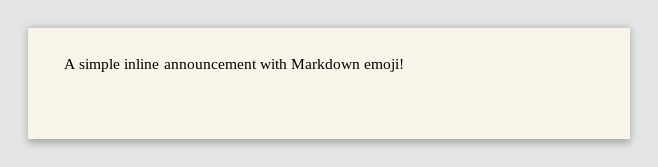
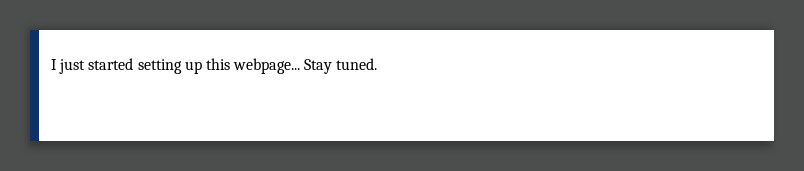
- A simple inline announcement with Markdown emoji!
+ I just started setting up this webpage... Stay tuned.

